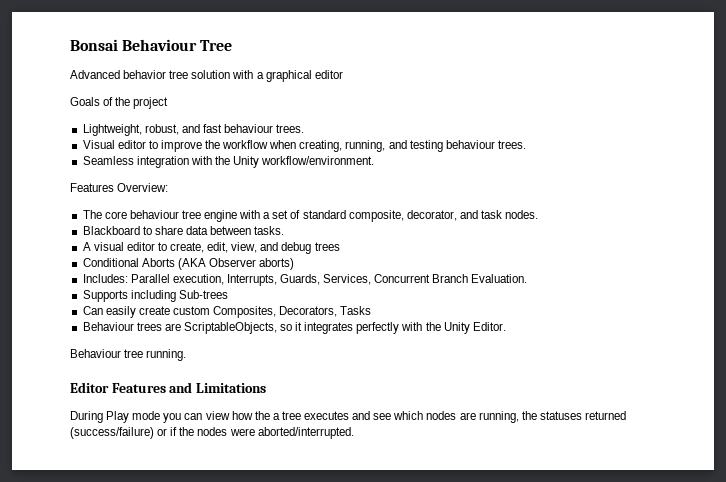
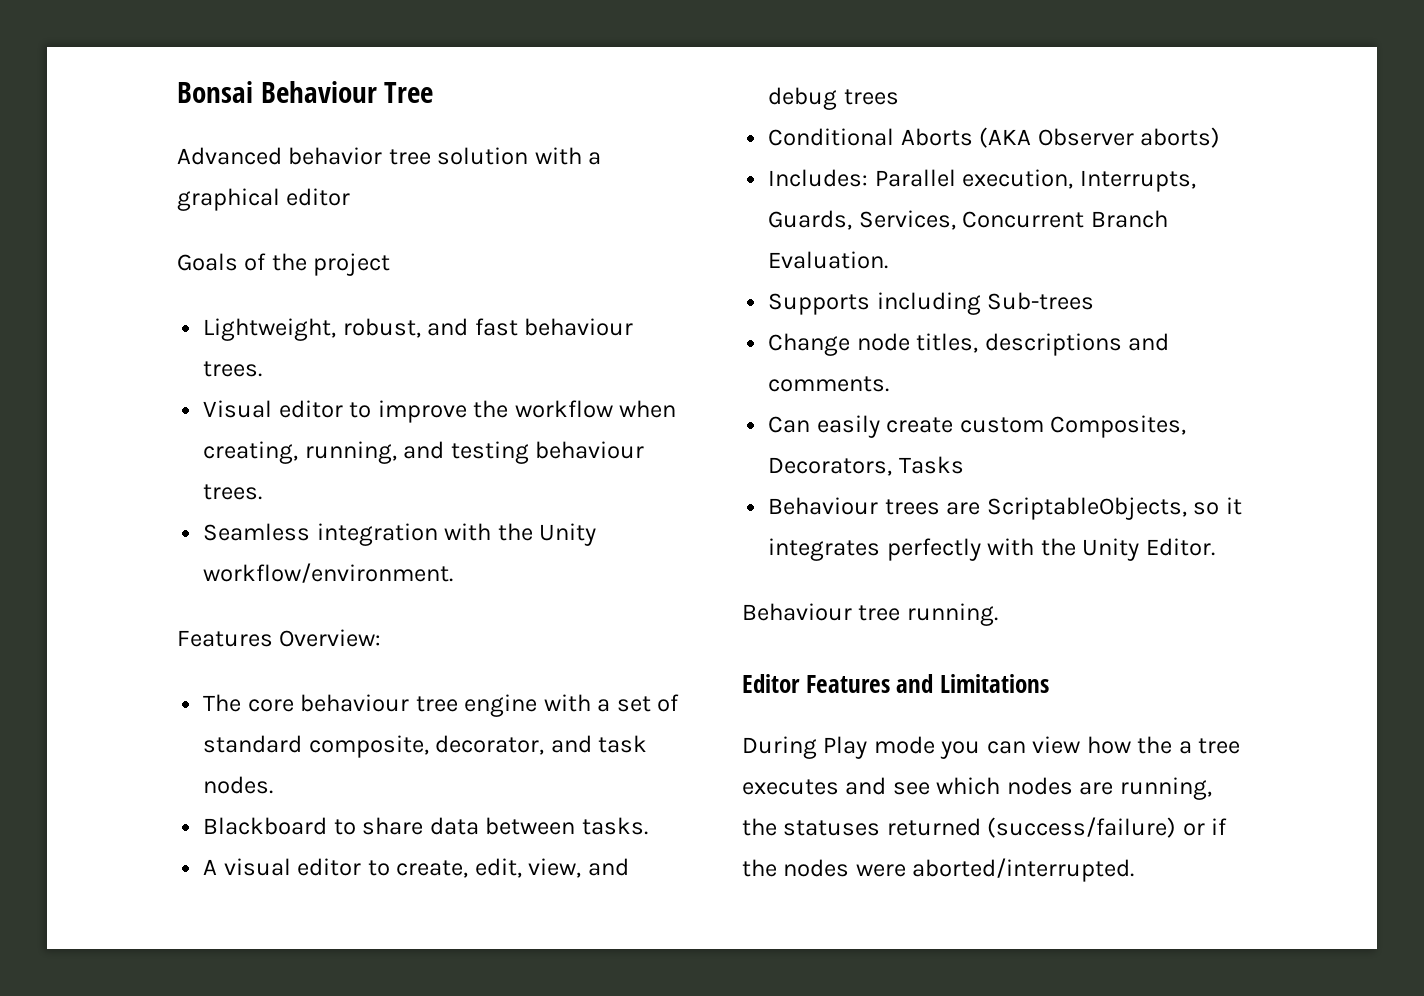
+ Change node titles, descriptions and comments.

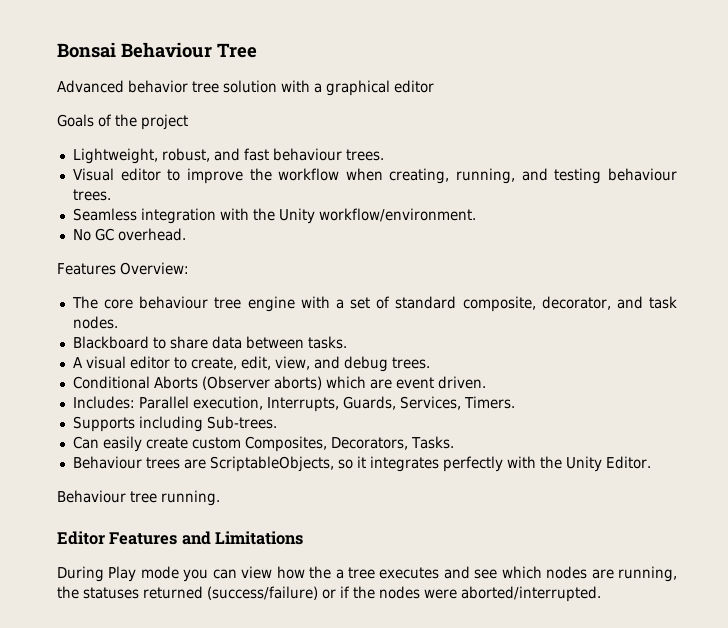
+ No GC overhead.
- A visual editor to create, edit, view, and debug trees
+ A visual editor to create, edit, view, and debug trees.
- Conditional Aborts (AKA Observer aborts)
+ Conditional Aborts (Observer aborts) which are event driven.
- Includes: Parallel execution, Interrupts, Guards, Services, Concurrent Branch Evaluation.
+ Includes: Parallel execution, Interrupts, Guards, Services, Timers.
- Supports including Sub-trees
- Change node titles, descriptions and comments.
+ Supports including Sub-trees.
- Can easily create custom Composites, Decorators, Tasks
+ Can easily create custom Composites, Decorators, Tasks.

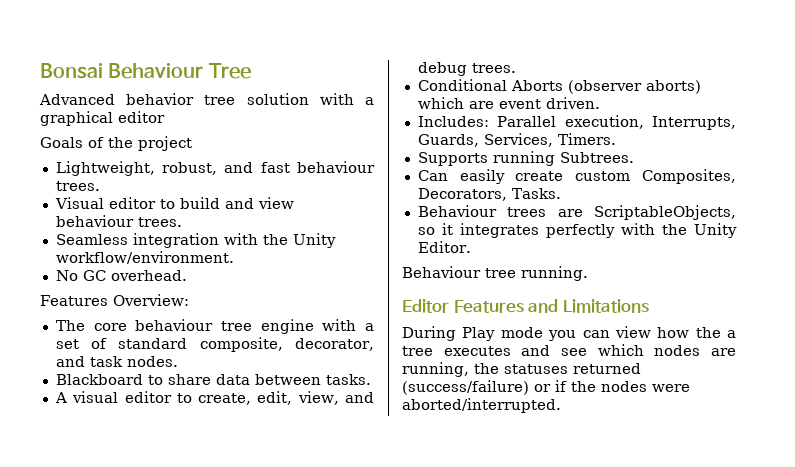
- Visual editor to improve the workflow when creating, running, and testing behaviour trees.
+ Visual editor to build and view behaviour trees.
- Conditional Aborts (Observer aborts) which are event driven.
+ Conditional Aborts (observer aborts) which are event driven.
- Supports including Sub-trees.
+ Supports running Subtrees.

